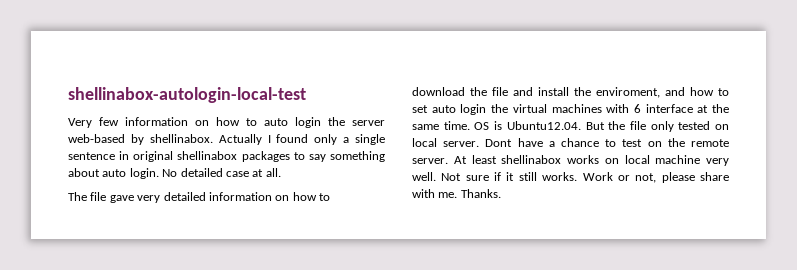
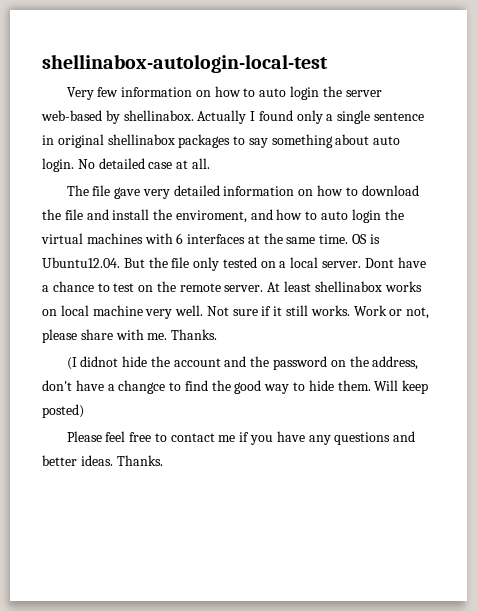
- The file gave very detailed information on how to download the file and install the enviroment, and how to set auto login the virtual machines with 6 interface at the same time.
+ The file gave very detailed information on how to download the file and install the enviroment, and how to auto login the virtual machines with 6 interfaces at the same time.
- OS is Ubuntu12.04. But the file only tested on local server.
+ OS is Ubuntu12.04. But the file only tested on a local server.
+ (I didnot hide the account and the password on the address, don't have a changce to find the good way to hide them. Will keep posted)
+ Please feel free to contact me if you have any questions and better ideas. Thanks.

